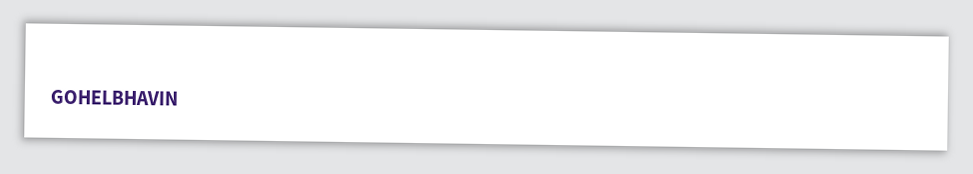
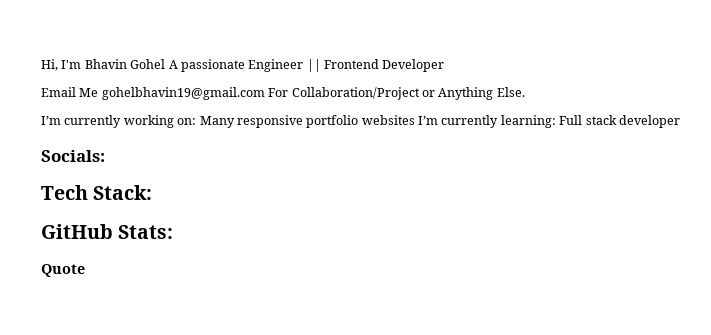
- GOHELBHAVIN
+ Hi, I'm Bhavin Gohel A passionate Engineer || Frontend Developer
+ Email Me gohelbhavin19@gmail.com For Collaboration/Project or Anything Else.
+ I’m currently working on: Many responsive portfolio websites I’m currently learning: Full stack developer
+ Socials:
+ Tech Stack:
+ GitHub Stats:
+ Quote

